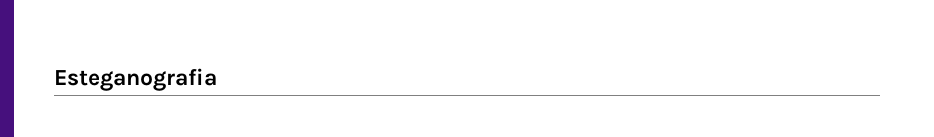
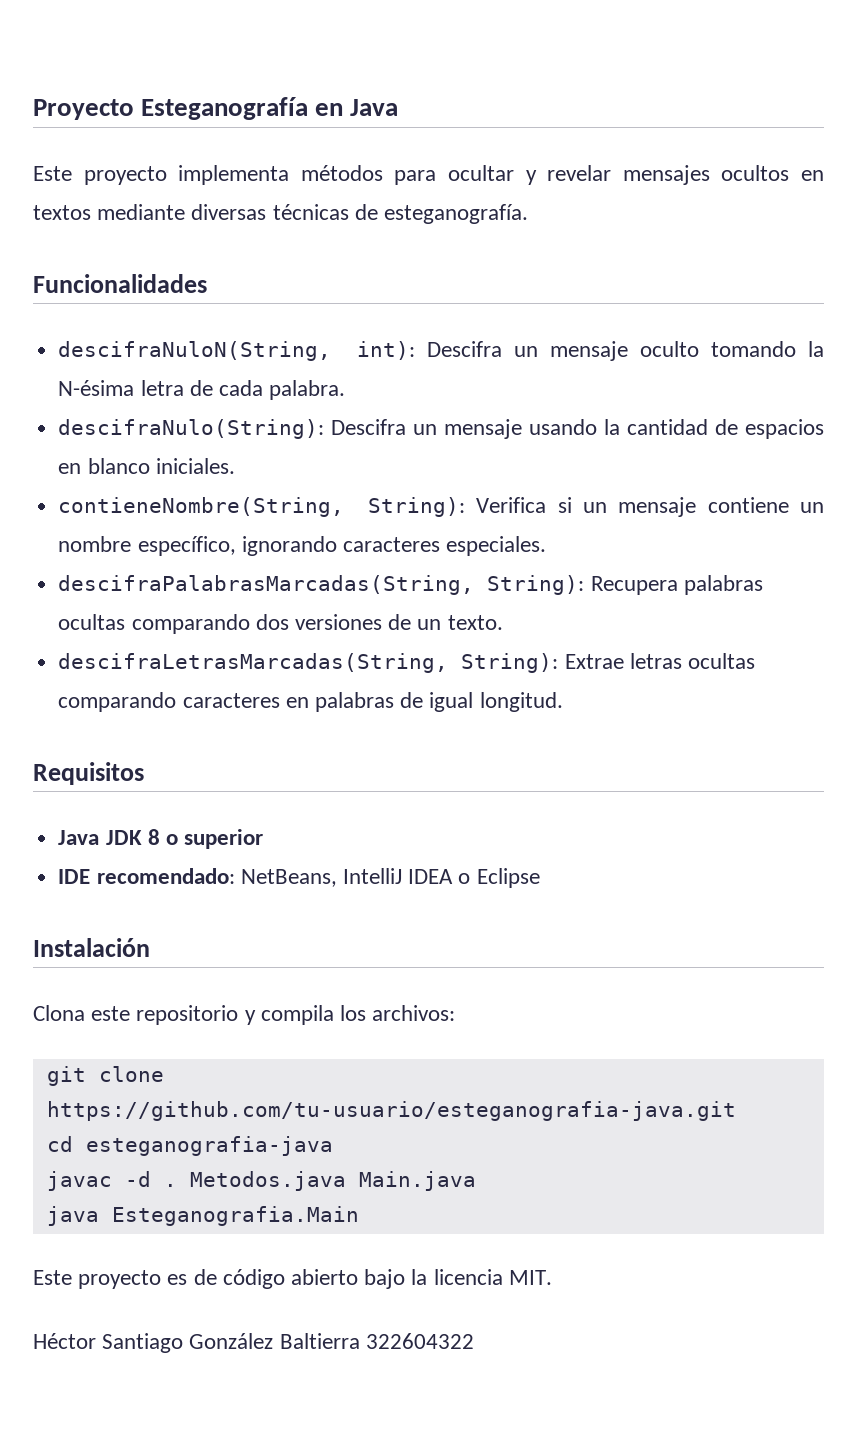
- Esteganografia
+ Proyecto Esteganografía en Java
+ Este proyecto implementa métodos para ocultar y revelar mensajes ocultos en textos mediante diversas técnicas de esteganografía.
+ Funcionalidades
+ descifraNuloN(String, int): Descifra un mensaje oculto tomando la N-ésima letra de cada palabra.
+ descifraNulo(String): Descifra un mensaje usando la cantidad de espacios en blanco iniciales.
+ contieneNombre(String, String): Verifica si un mensaje contiene un nombre específico, ignorando caracteres especiales.
+ descifraPalabrasMarcadas(String, String): Recupera palabras ocultas comparando dos versiones de un texto.
+ descifraLetrasMarcadas(String, String): Extrae letras ocultas comparando caracteres en palabras de igual longitud.
+ Requisitos
+ Java JDK 8 o superior
+ IDE recomendado: NetBeans, IntelliJ IDEA o Eclipse
+ Instalación
+ Clona este repositorio y compila los archivos:
+ git clone https://github.com/tu-usuario/esteganografia-java.git
+ cd esteganografia-java
+ javac -d . Metodos.java Main.java
+ java Esteganografia.Main
+ Este proyecto es de código abierto bajo la licencia MIT.
+ Héctor Santiago González Baltierra 322604322

